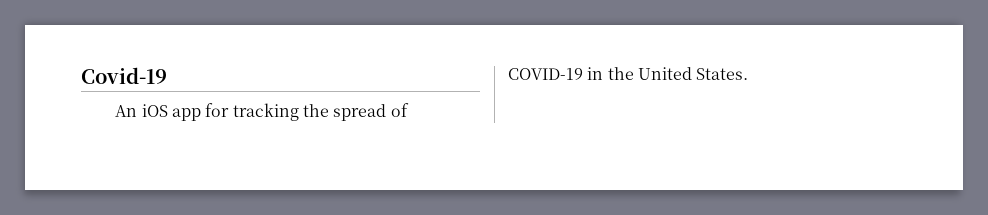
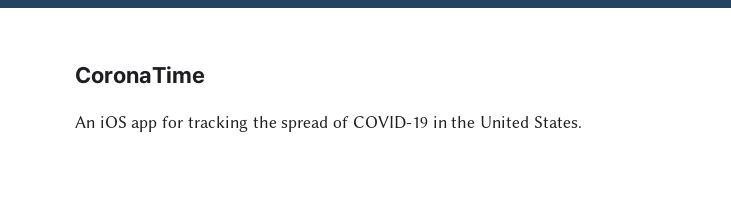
- Covid-19
+ CoronaTime

